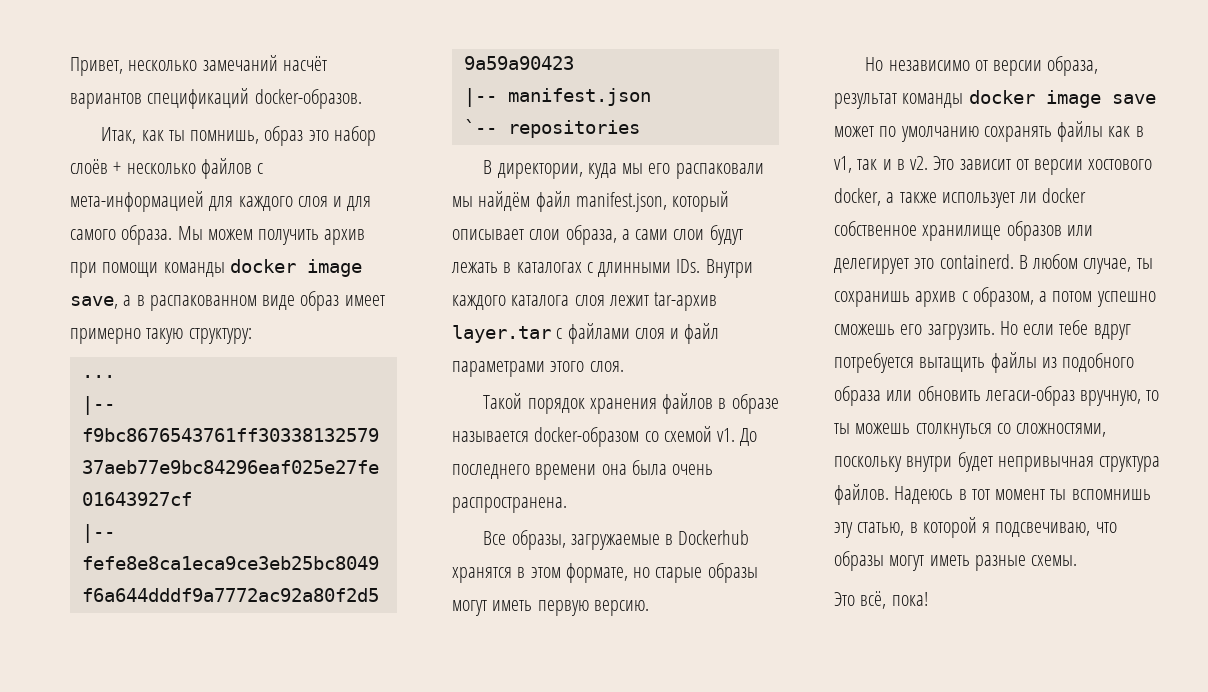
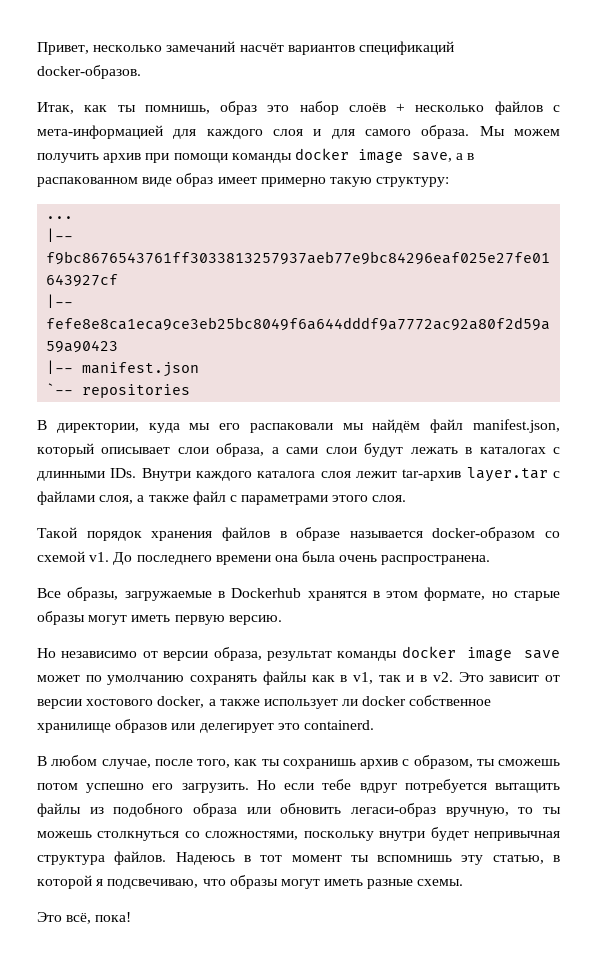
- В директории, куда мы его распаковали мы найдём файл manifest.json, который описывает слои образа, а сами слои будут лежать в каталогах с длинными IDs. Внутри каждого каталога слоя лежит tar-архив layer.tar с файлами слоя и файл параметрами этого слоя.
+ В директории, куда мы его распаковали мы найдём файл manifest.json, который описывает слои образа, а сами слои будут лежать в каталогах с длинными IDs. Внутри каждого каталога слоя лежит tar-архив layer.tar с файлами слоя, а также файл с параметрами этого слоя.
- Это зависит от версии хостового docker, а также использует ли docker собственное хранилище образов или делегирует это containerd. В любом случае, ты сохранишь архив с образом, а потом успешно сможешь его загрузить.
+ Это зависит от версии хостового docker, а также использует ли docker собственное хранилище образов или делегирует это containerd.
+ В любом случае, после того, как ты сохранишь архив с образом, ты сможешь потом успешно его загрузить.

